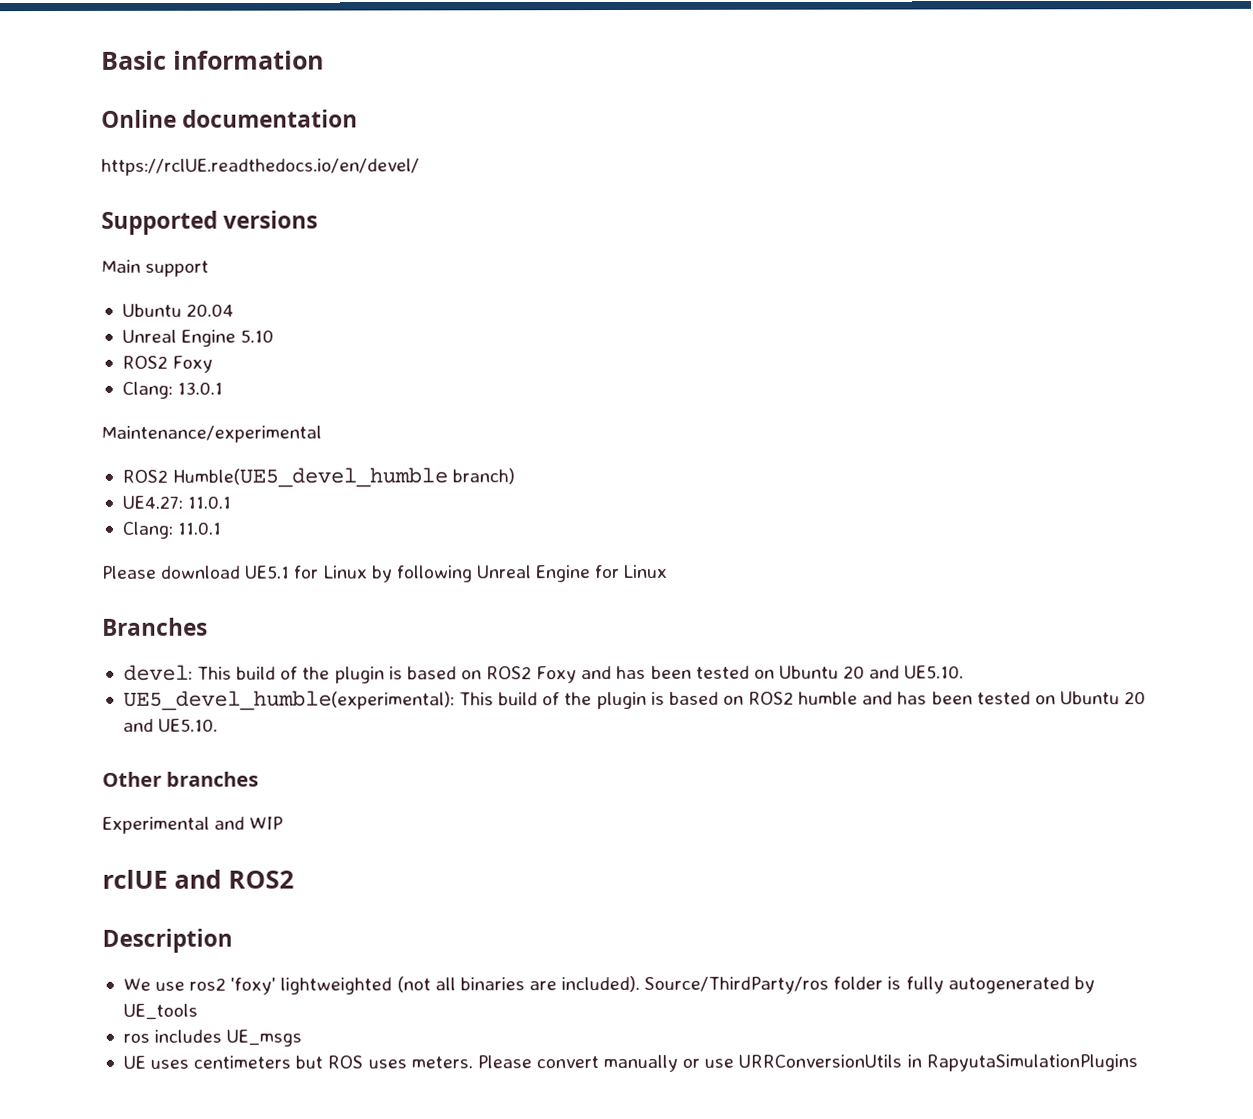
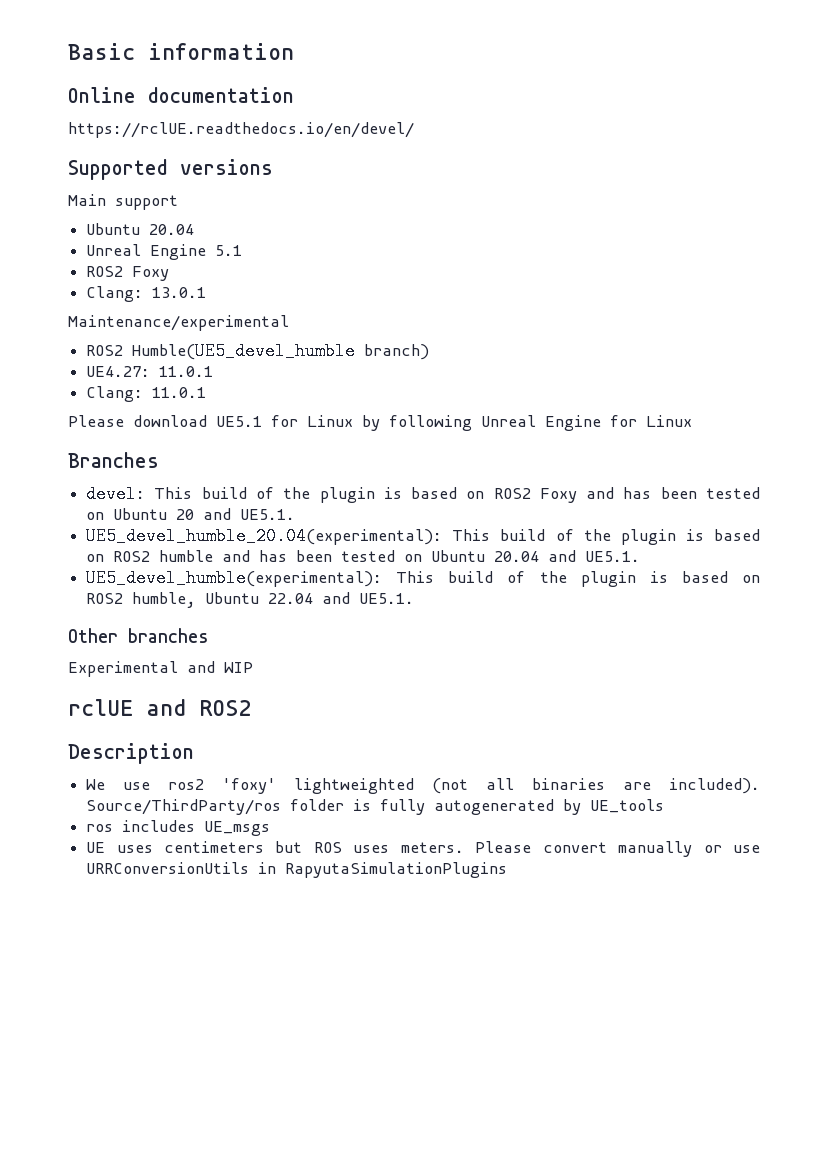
- Unreal Engine 5.10
+ Unreal Engine 5.1
- devel: This build of the plugin is based on ROS2 Foxy and has been tested on Ubuntu 20 and UE5.10.
- UE5_devel_humble(experimental): This build of the plugin is based on ROS2 humble and has been tested on Ubuntu 20 and UE5.10.
+ devel: This build of the plugin is based on ROS2 Foxy and has been tested on Ubuntu 20 and UE5.1.
+ UE5_devel_humble_20.04(experimental): This build of the plugin is based on ROS2 humble and has been tested on Ubuntu 20.04 and UE5.1.
+ UE5_devel_humble(experimental): This build of the plugin is based on ROS2 humble, Ubuntu 22.04 and UE5.1.

